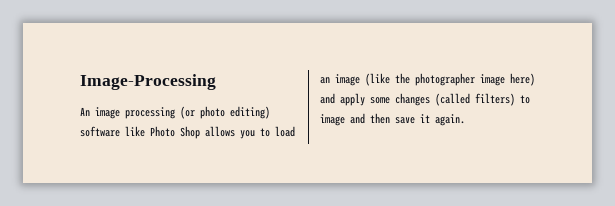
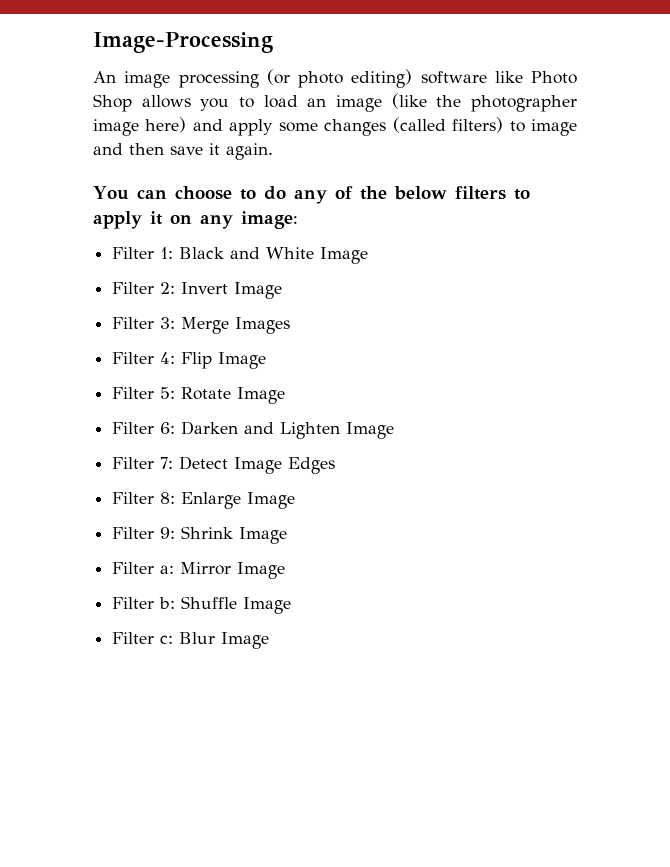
+ You can choose to do any of the below filters to apply it on any image:
+ Filter 1: Black and White Image
+ Filter 2: Invert Image
+ Filter 3: Merge Images
+ Filter 4: Flip Image
+ Filter 5: Rotate Image
+ Filter 6: Darken and Lighten Image
+ Filter 7: Detect Image Edges
+ Filter 8: Enlarge Image
+ Filter 9: Shrink Image
+ Filter a: Mirror Image
+ Filter b: Shuffle Image
+ Filter c: Blur Image

